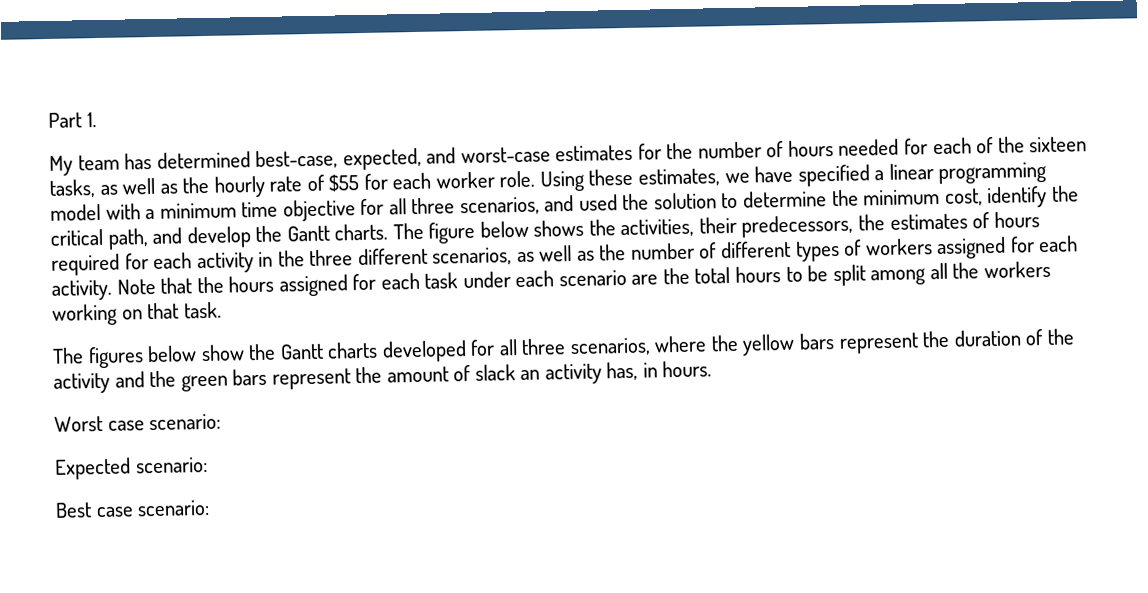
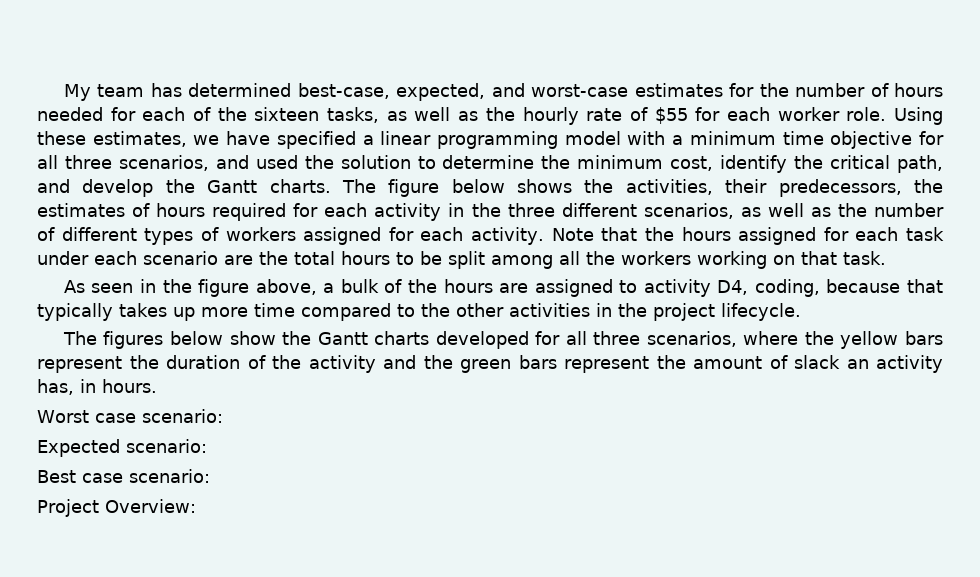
- Part 1.
+ As seen in the figure above, a bulk of the hours are assigned to activity D4, coding, because that typically takes up more time compared to the other activities in the project lifecycle.
+ Project Overview:

